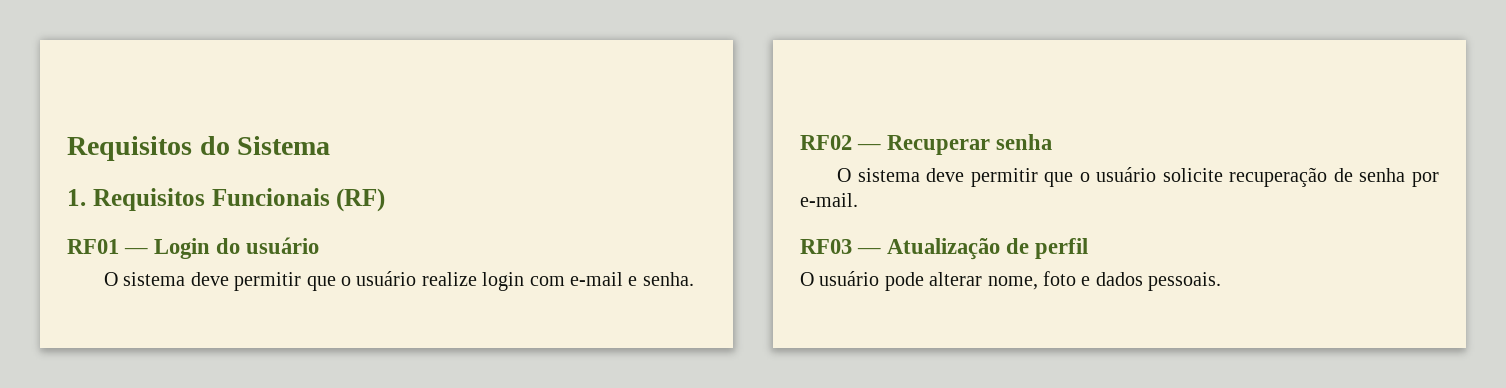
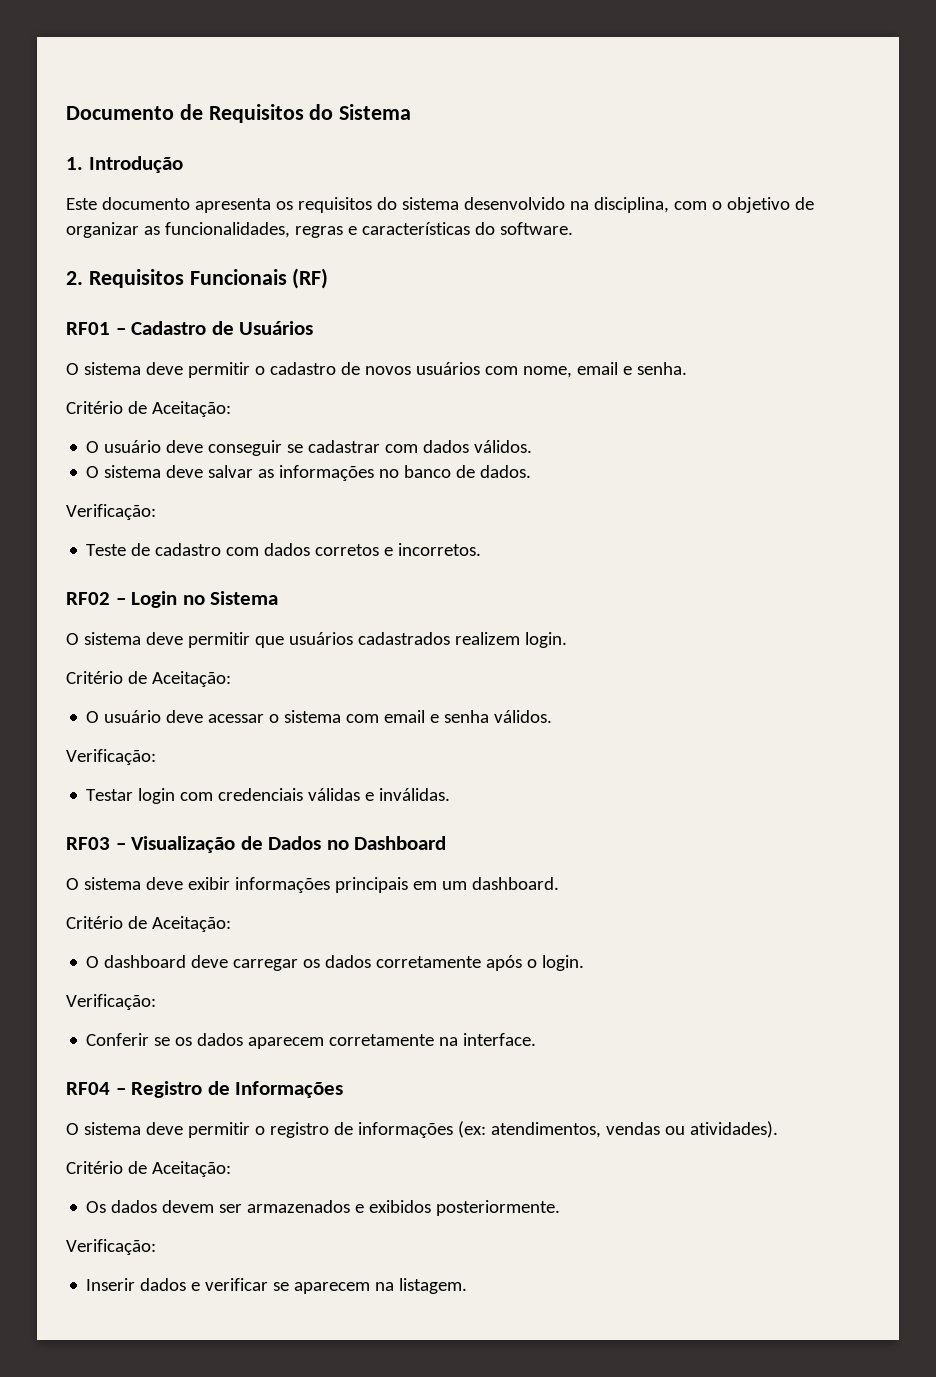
- Requisitos do Sistema
+ Documento de Requisitos do Sistema
- 1. Requisitos Funcionais (RF)
- RF01 — Login do usuário
- O sistema deve permitir que o usuário realize login com e-mail e senha.
- RF02 — Recuperar senha
- O sistema deve permitir que o usuário solicite recuperação de senha por e-mail.
- RF03 — Atualização de perfil
- O usuário pode alterar nome, foto e dados pessoais.
+ 1. Introdução
+ Este documento apresenta os requisitos do sistema desenvolvido na disciplina, com o objetivo de organizar as funcionalidades, regras e características do software.
+ 2. Requisitos Funcionais (RF)
+ RF01 – Cadastro de Usuários
+ O sistema deve permitir o cadastro de novos usuários com nome, email e senha.
+ Critério de Aceitação:
+ O usuário deve conseguir se cadastrar com dados válidos.
+ O sistema deve salvar as informações no banco de dados.
+ Verificação:
+ Teste de cadastro com dados corretos e incorretos.
+ RF02 – Login no Sistema
+ O sistema deve permitir que usuários cadastrados realizem login.
+ Critério de Aceitação:
+ O usuário deve acessar o sistema com email e senha válidos.
+ Verificação:
+ Testar login com credenciais válidas e inválidas.
+ RF03 – Visualização de Dados no Dashboard
+ O sistema deve exibir informações principais em um dashboard.
+ Critério de Aceitação:
+ O dashboard deve carregar os dados corretamente após o login.
+ Verificação:
+ Conferir se os dados aparecem corretamente na interface.
+ RF04 – Registro de Informações
+ O sistema deve permitir o registro de informações (ex: atendimentos, vendas ou atividades).
+ Critério de Aceitação:
+ Os dados devem ser armazenados e exibidos posteriormente.
+ Verificação:
+ Inserir dados e verificar se aparecem na listagem.

